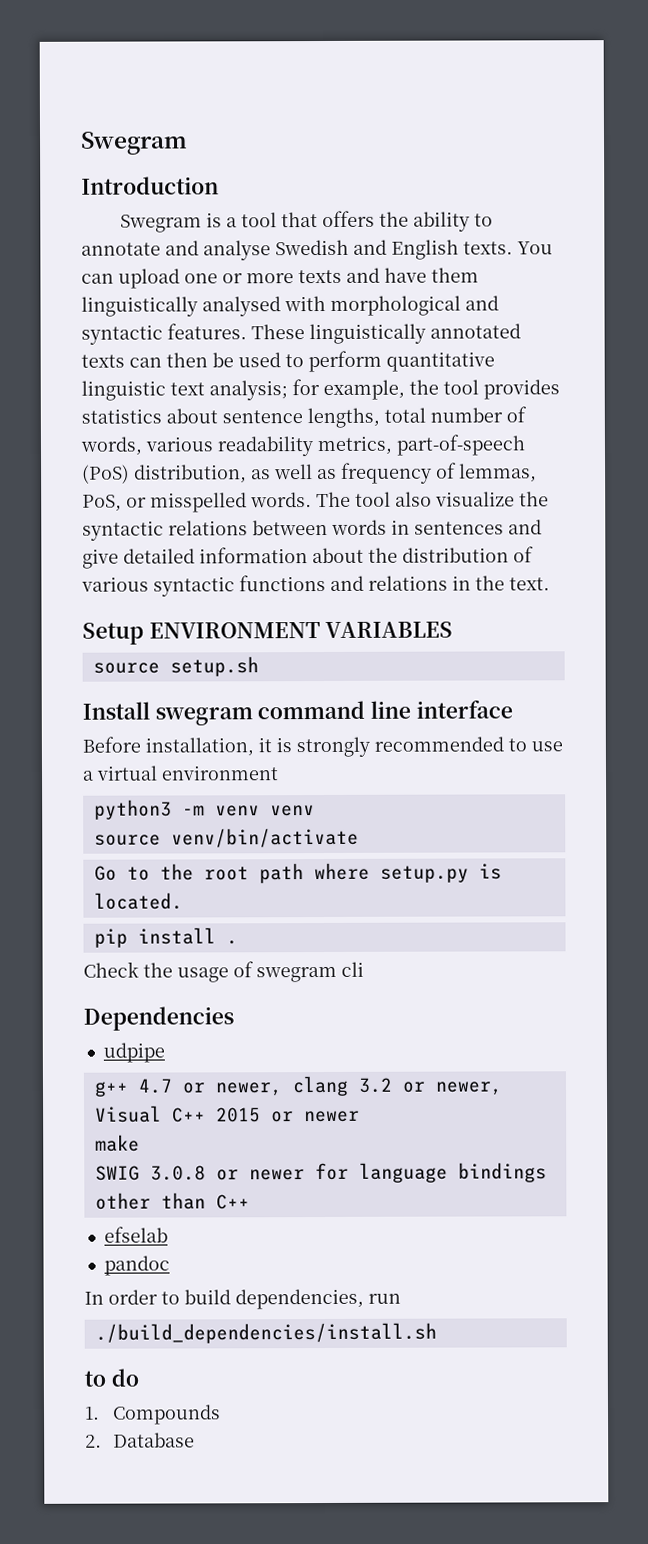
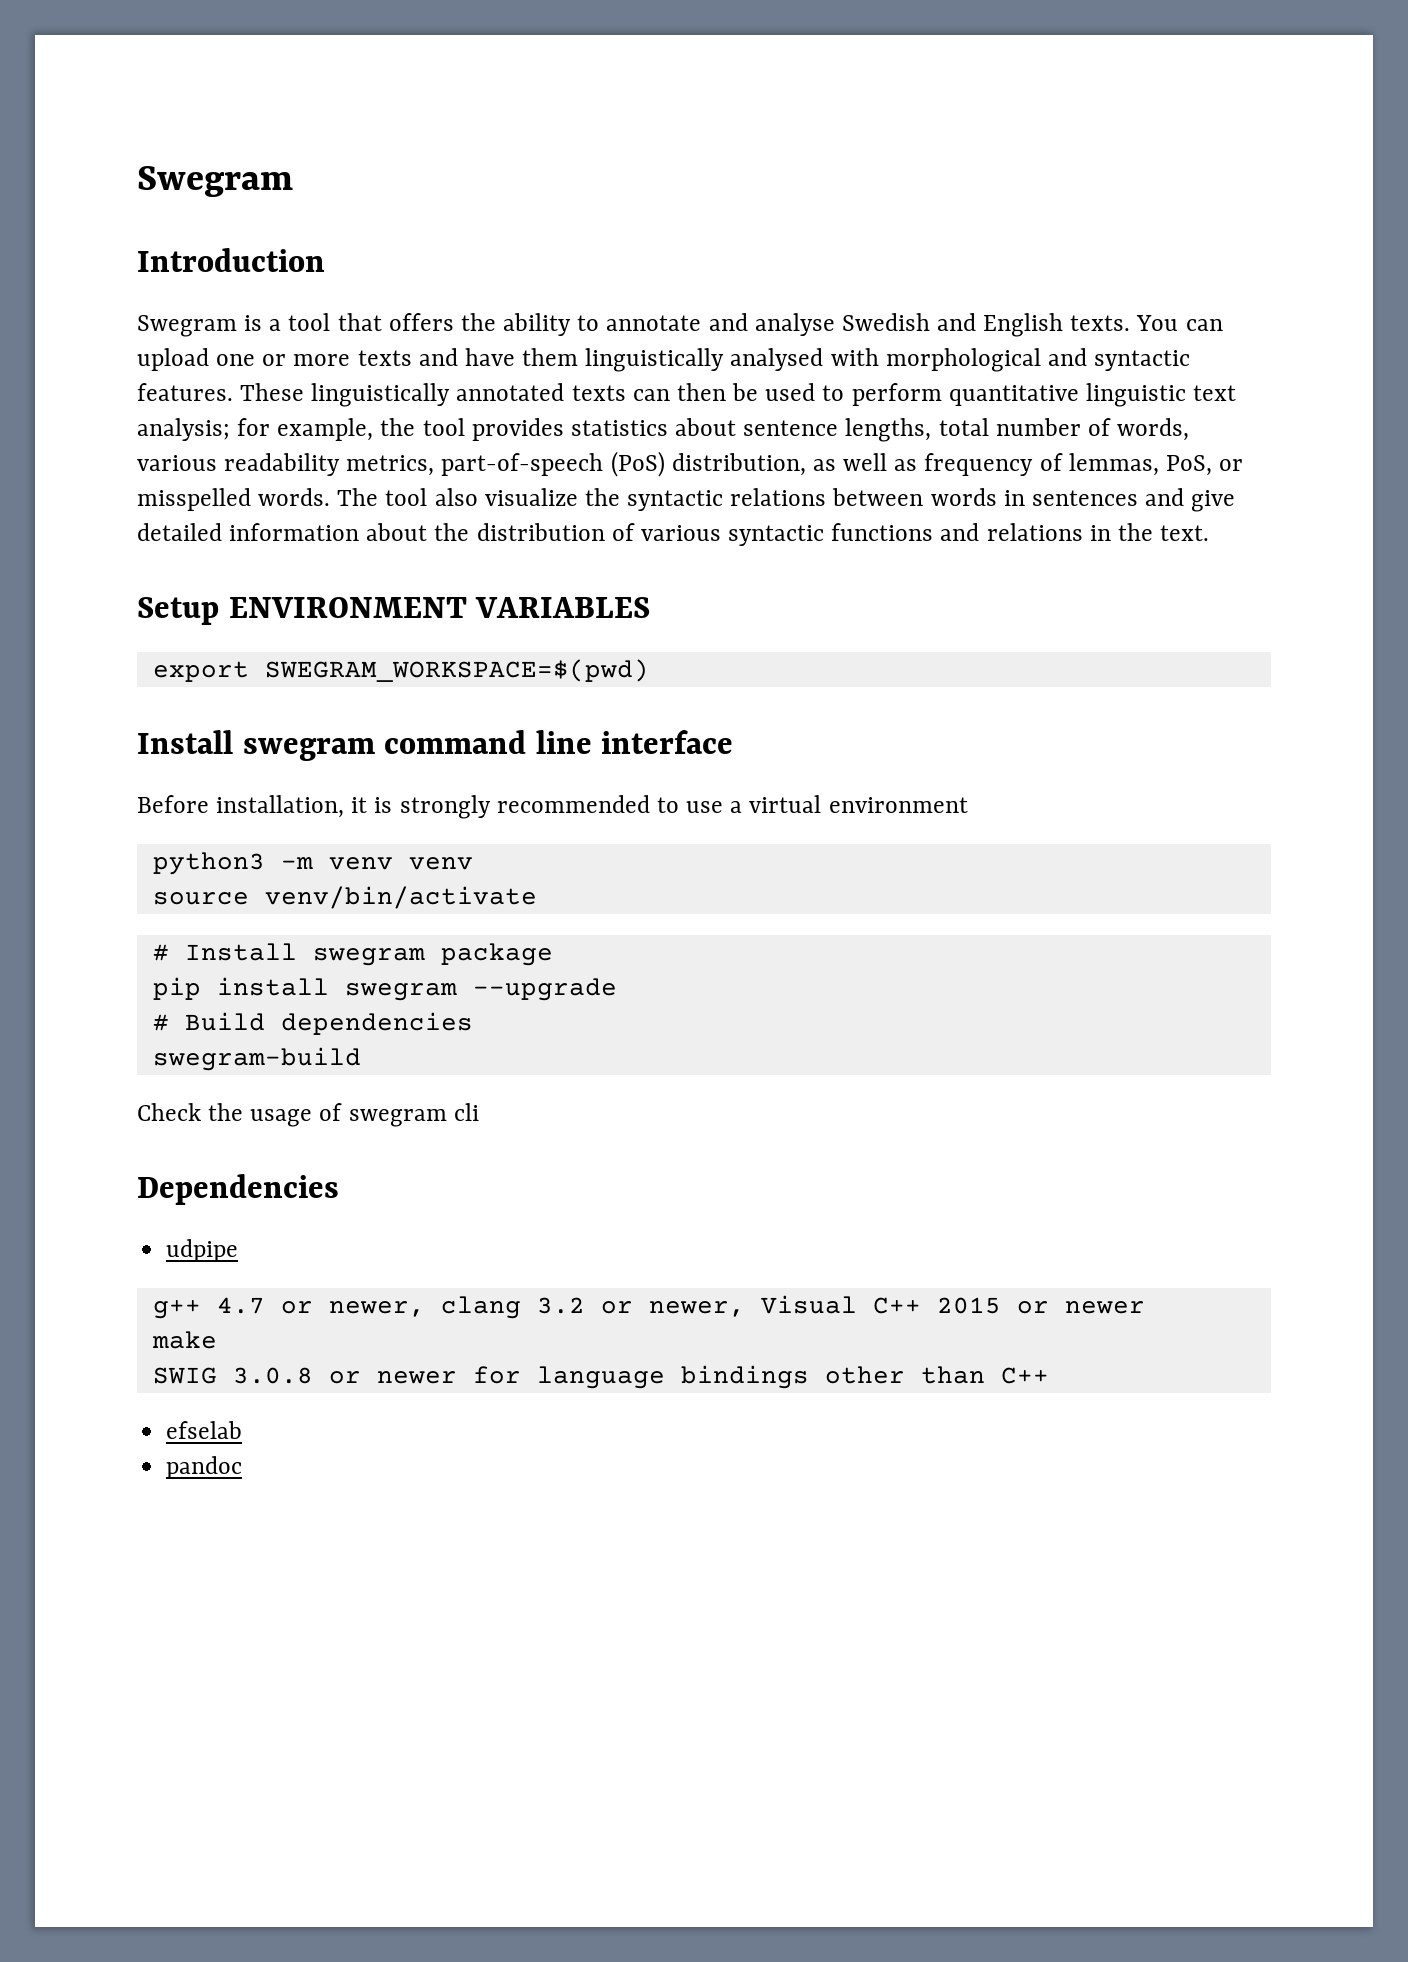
- source setup.sh
+ export SWEGRAM_WORKSPACE=$(pwd)
- Go to the root path where setup.py is located.
- pip install .
+ # Install swegram package
+ pip install swegram --upgrade
+ # Build dependencies
+ swegram-build
- In order to build dependencies, run
- ./build_dependencies/install.sh
- to do
- 1. Compounds
- 2. Database

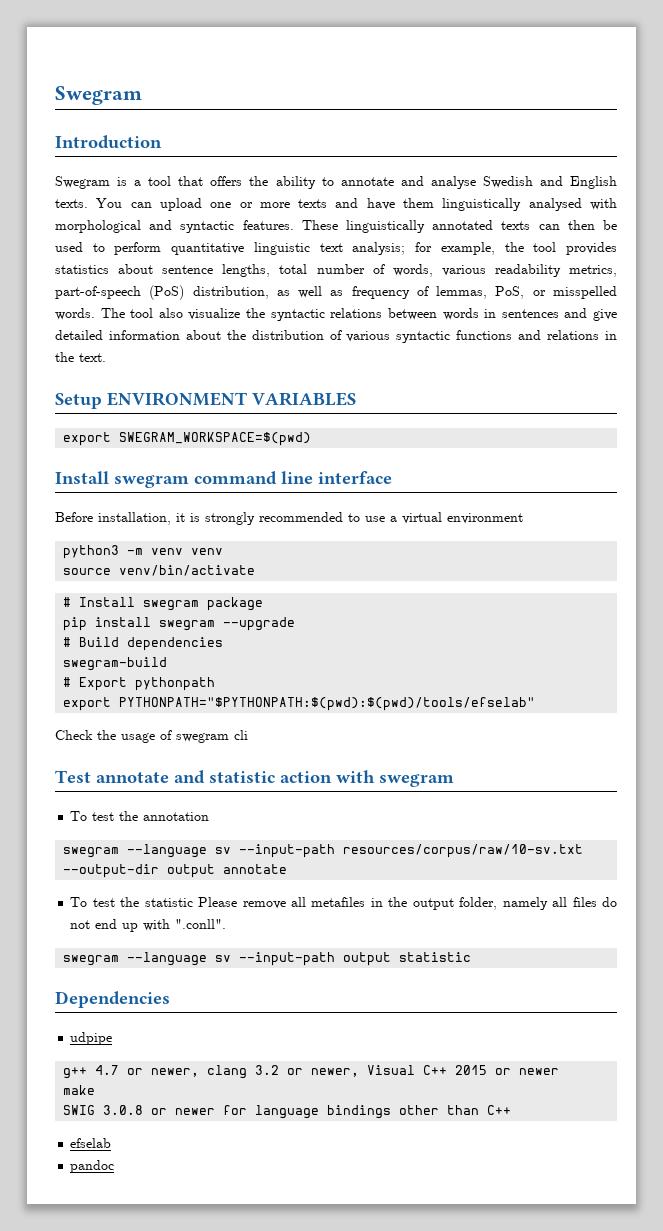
+ # Export pythonpath
+ export PYTHONPATH="$PYTHONPATH:$(pwd):$(pwd)/tools/efselab"
+ Test annotate and statistic action with swegram
+ To test the annotation
+ swegram --language sv --input-path resources/corpus/raw/10-sv.txt --output-dir output annotate
+ To test the statistic Please remove all metafiles in the output folder, namely all files do not end up with ".conll".
+ swegram --language sv --input-path output statistic

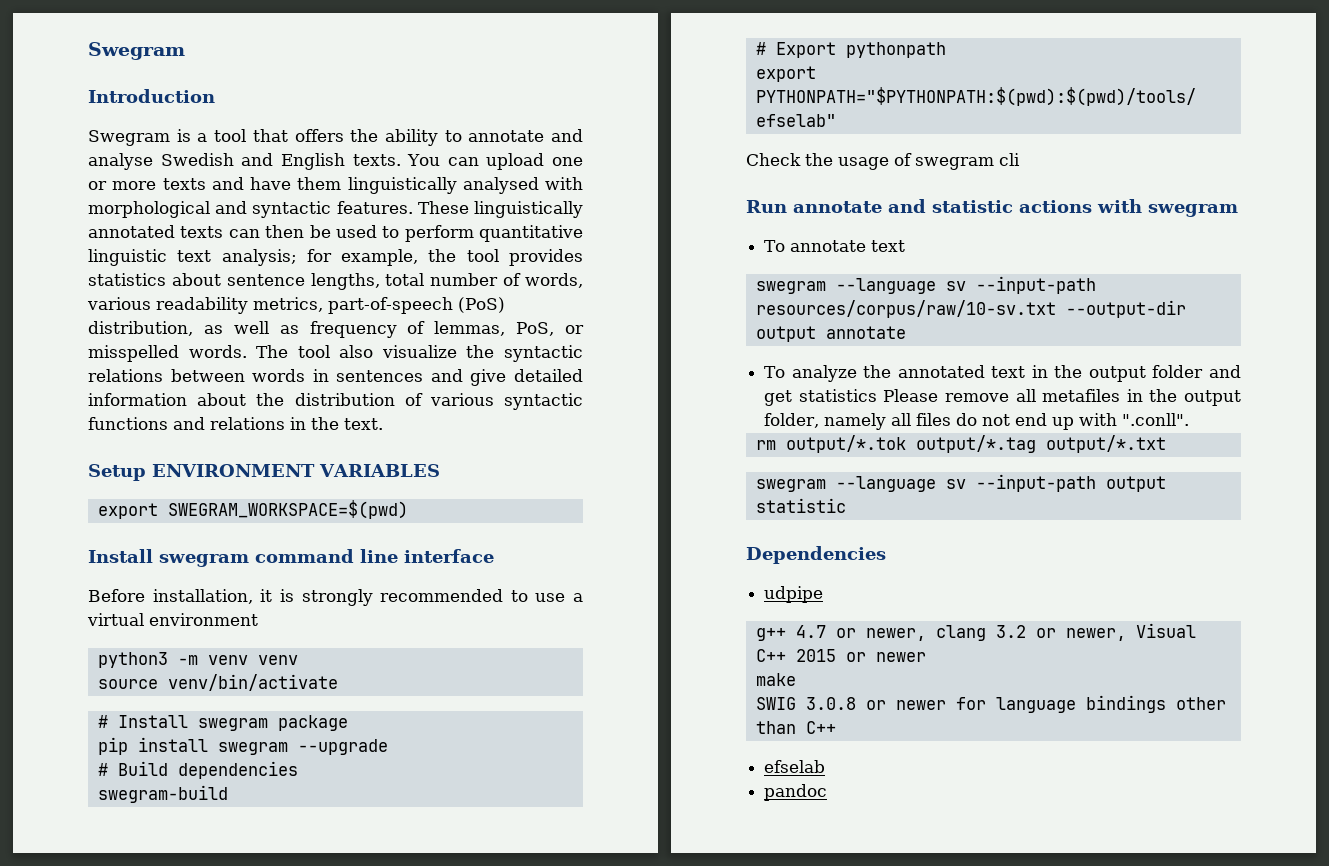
- Test annotate and statistic action with swegram
+ Run annotate and statistic actions with swegram
- To test the annotation
+ To annotate text
- To test the statistic Please remove all metafiles in the output folder, namely all files do not end up with ".conll".
+ To analyze the annotated text in the output folder and get statistics Please remove all metafiles in the output folder, namely all files do not end up with ".conll".
+ rm output/*.tok output/*.tag output/*.txt

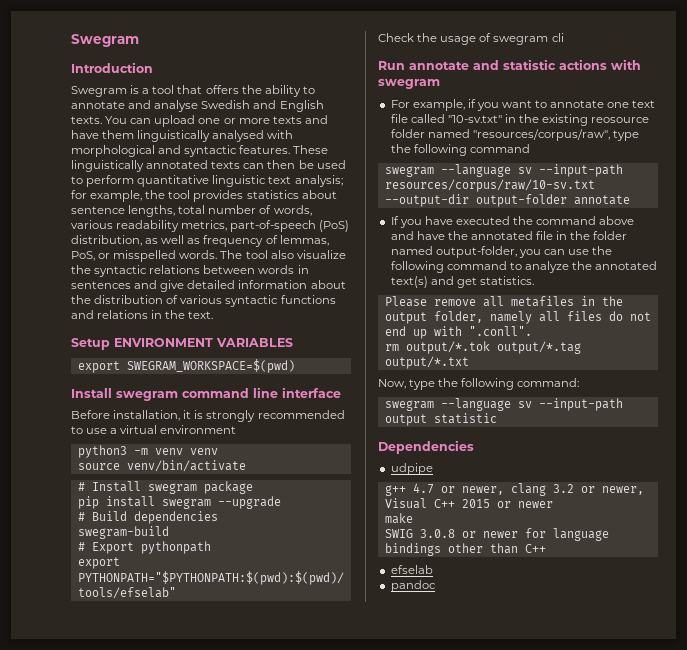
- To annotate text
+ For example, if you want to annotate one text file called "10-sv.txt" in the existing reosource folder named "resources/corpus/raw", type the following command
- swegram --language sv --input-path resources/corpus/raw/10-sv.txt --output-dir output annotate
+ swegram --language sv --input-path resources/corpus/raw/10-sv.txt --output-dir output-folder annotate
- To analyze the annotated text in the output folder and get statistics Please remove all metafiles in the output folder, namely all files do not end up with ".conll".
+ If you have executed the command above and have the annotated file in the folder named output-folder, you can use the following command to analyze the annotated text(s) and get statistics.
+ Please remove all metafiles in the output folder, namely all files do not end up with ".conll".
+ Now, type the following command:

